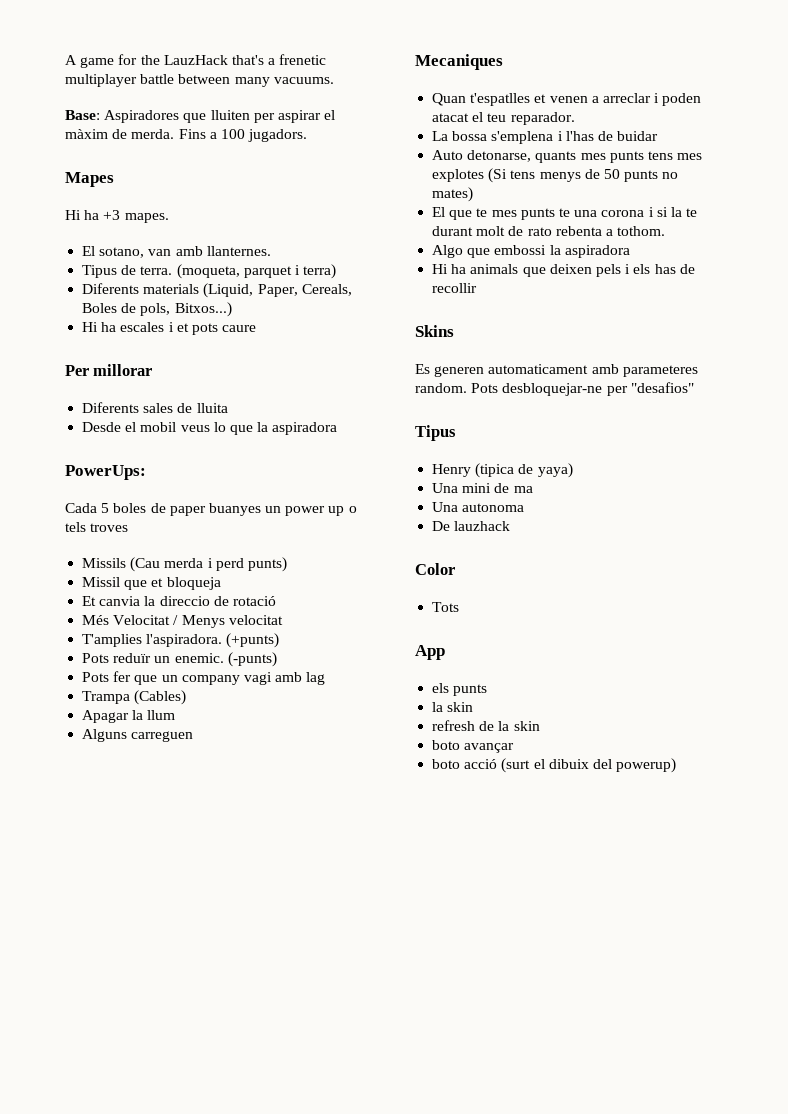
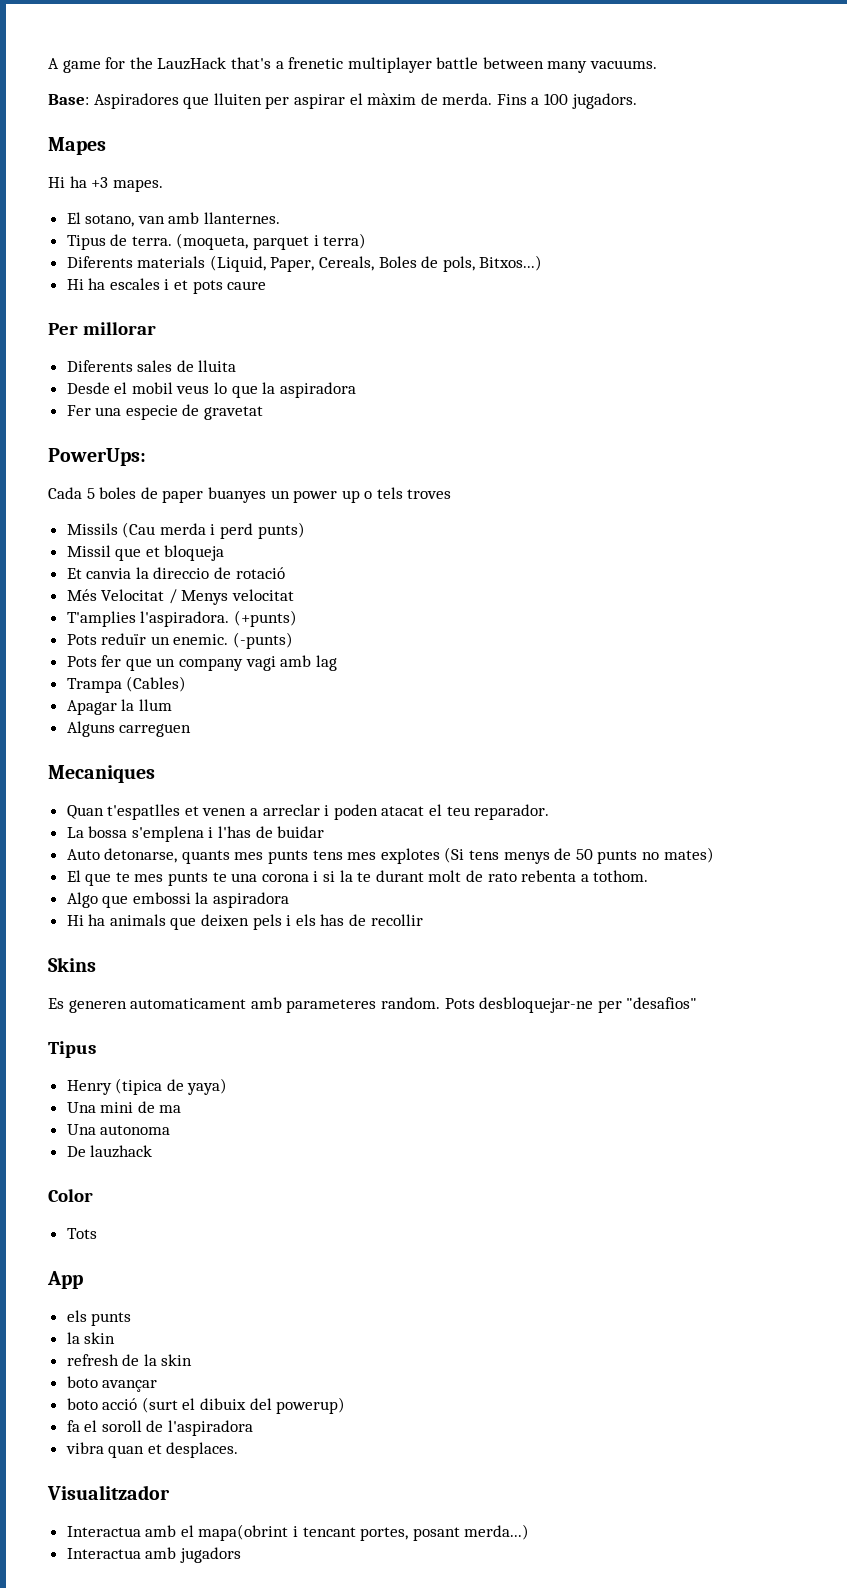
+ Fer una especie de gravetat
+ fa el soroll de l'aspiradora
+ vibra quan et desplaces.
+ Visualitzador
+ Interactua amb el mapa(obrint i tencant portes, posant merda...)
+ Interactua amb jugadors

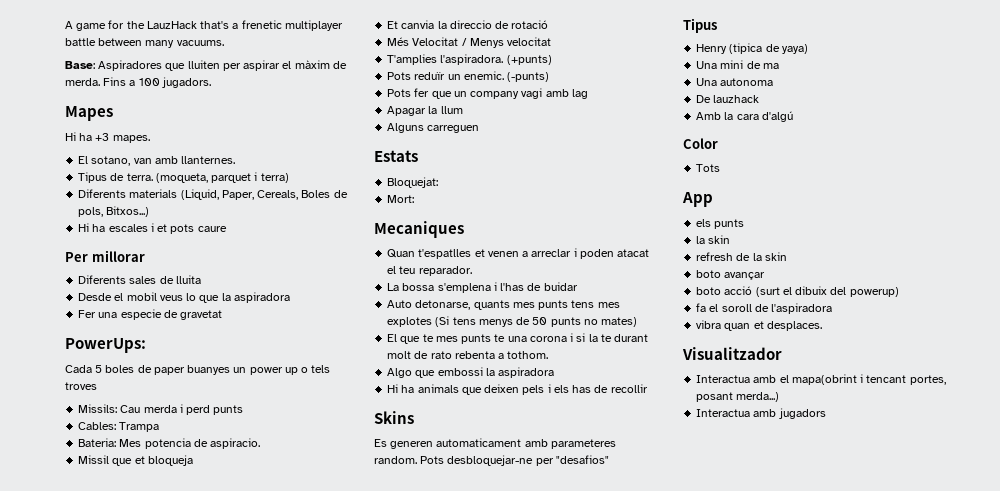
- Missils (Cau merda i perd punts)
+ Missils: Cau merda i perd punts
+ Cables: Trampa
+ Bateria: Mes potencia de aspiracio.
- Trampa (Cables)
+ Estats
+ Bloquejat:
+ Mort:
+ Amb la cara d'algú

